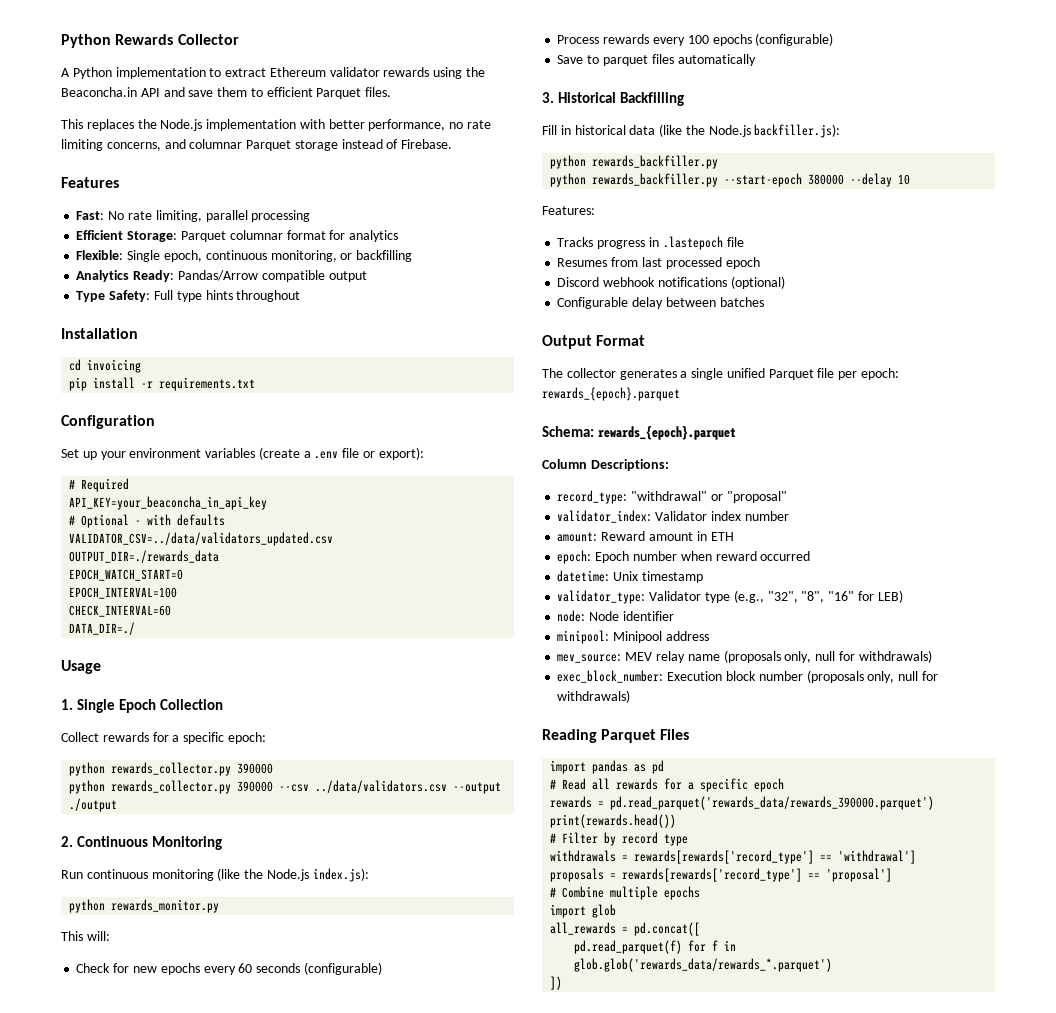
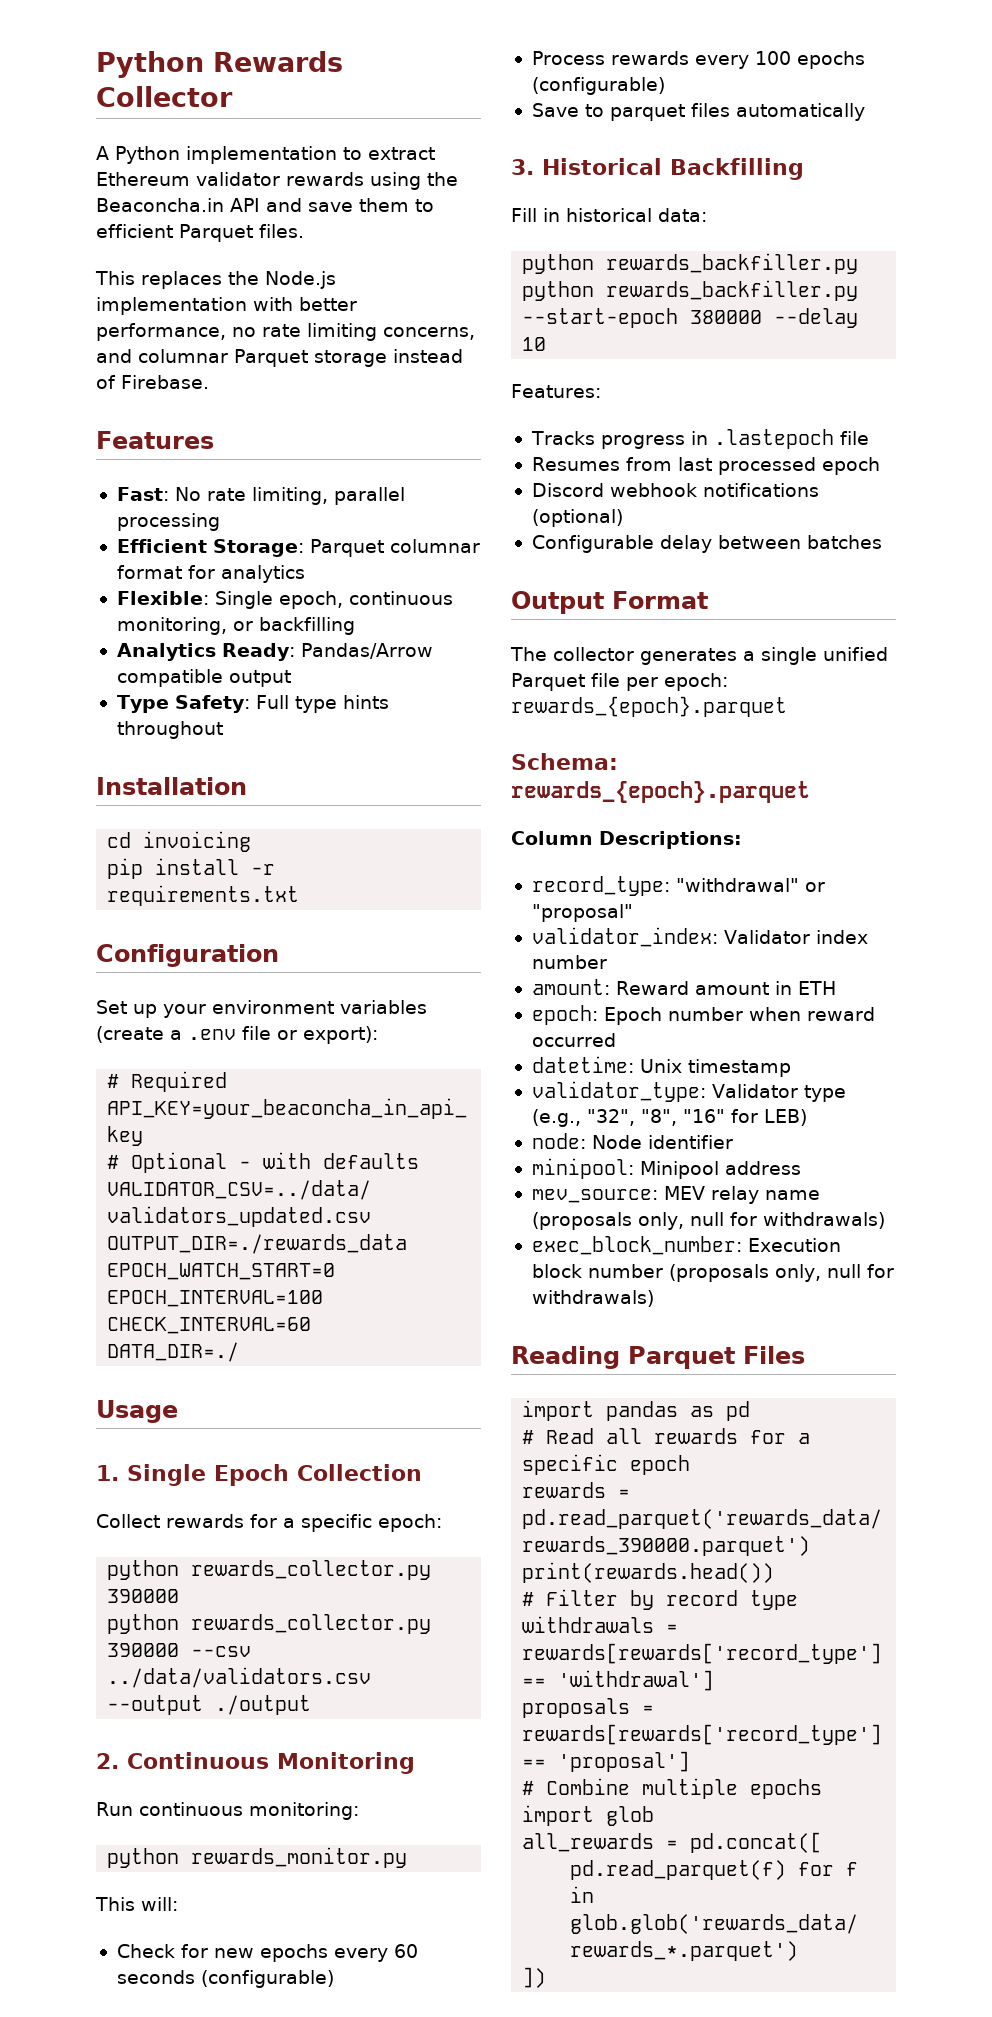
- Run continuous monitoring (like the Node.js index.js):
+ Run continuous monitoring:
- Fill in historical data (like the Node.js backfiller.js):
+ Fill in historical data:

